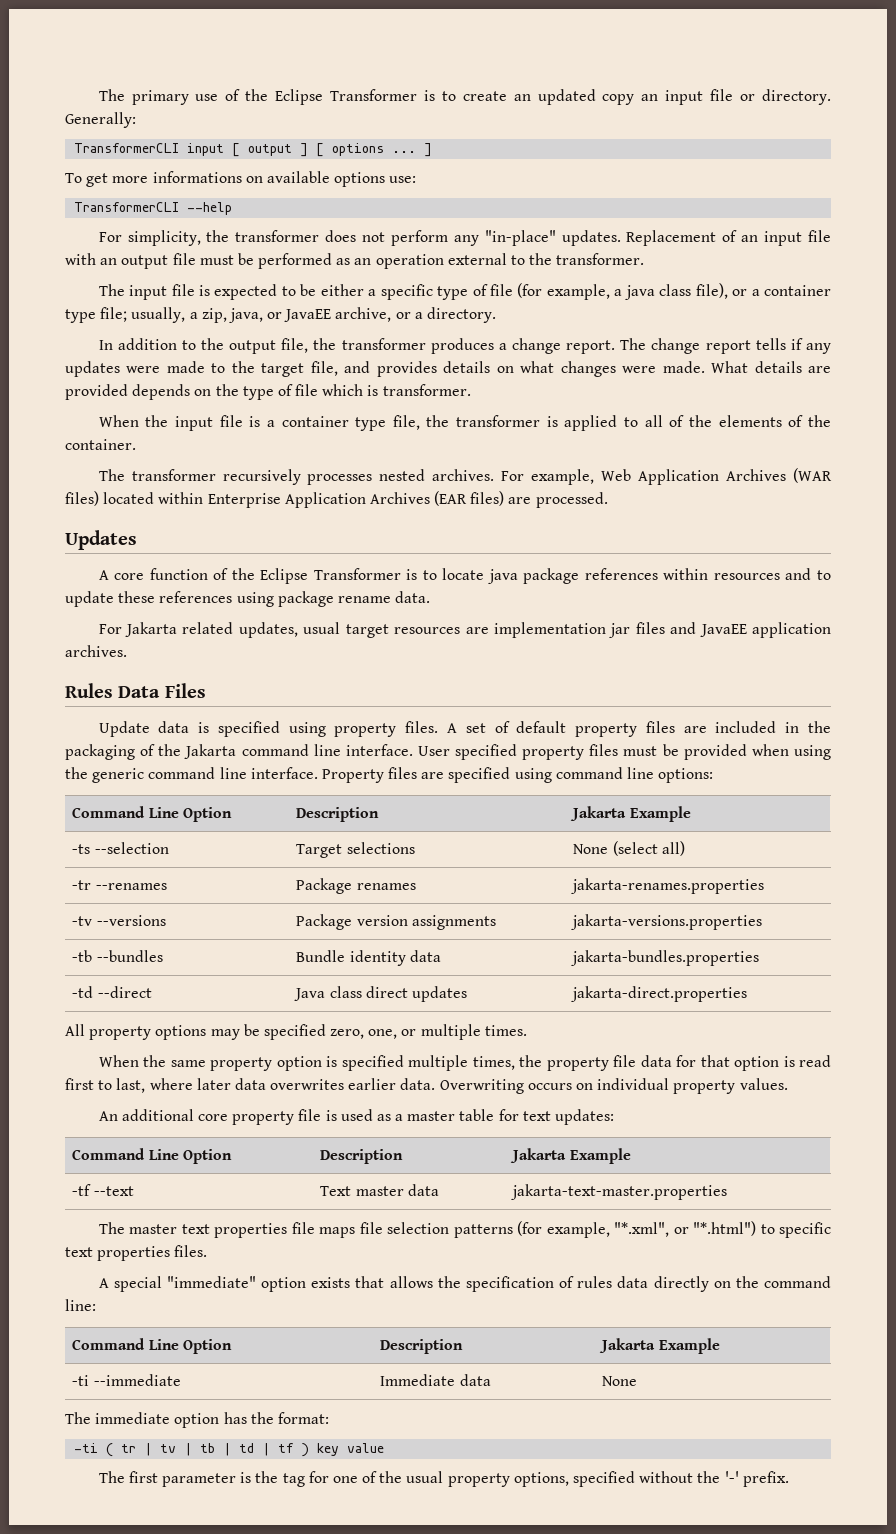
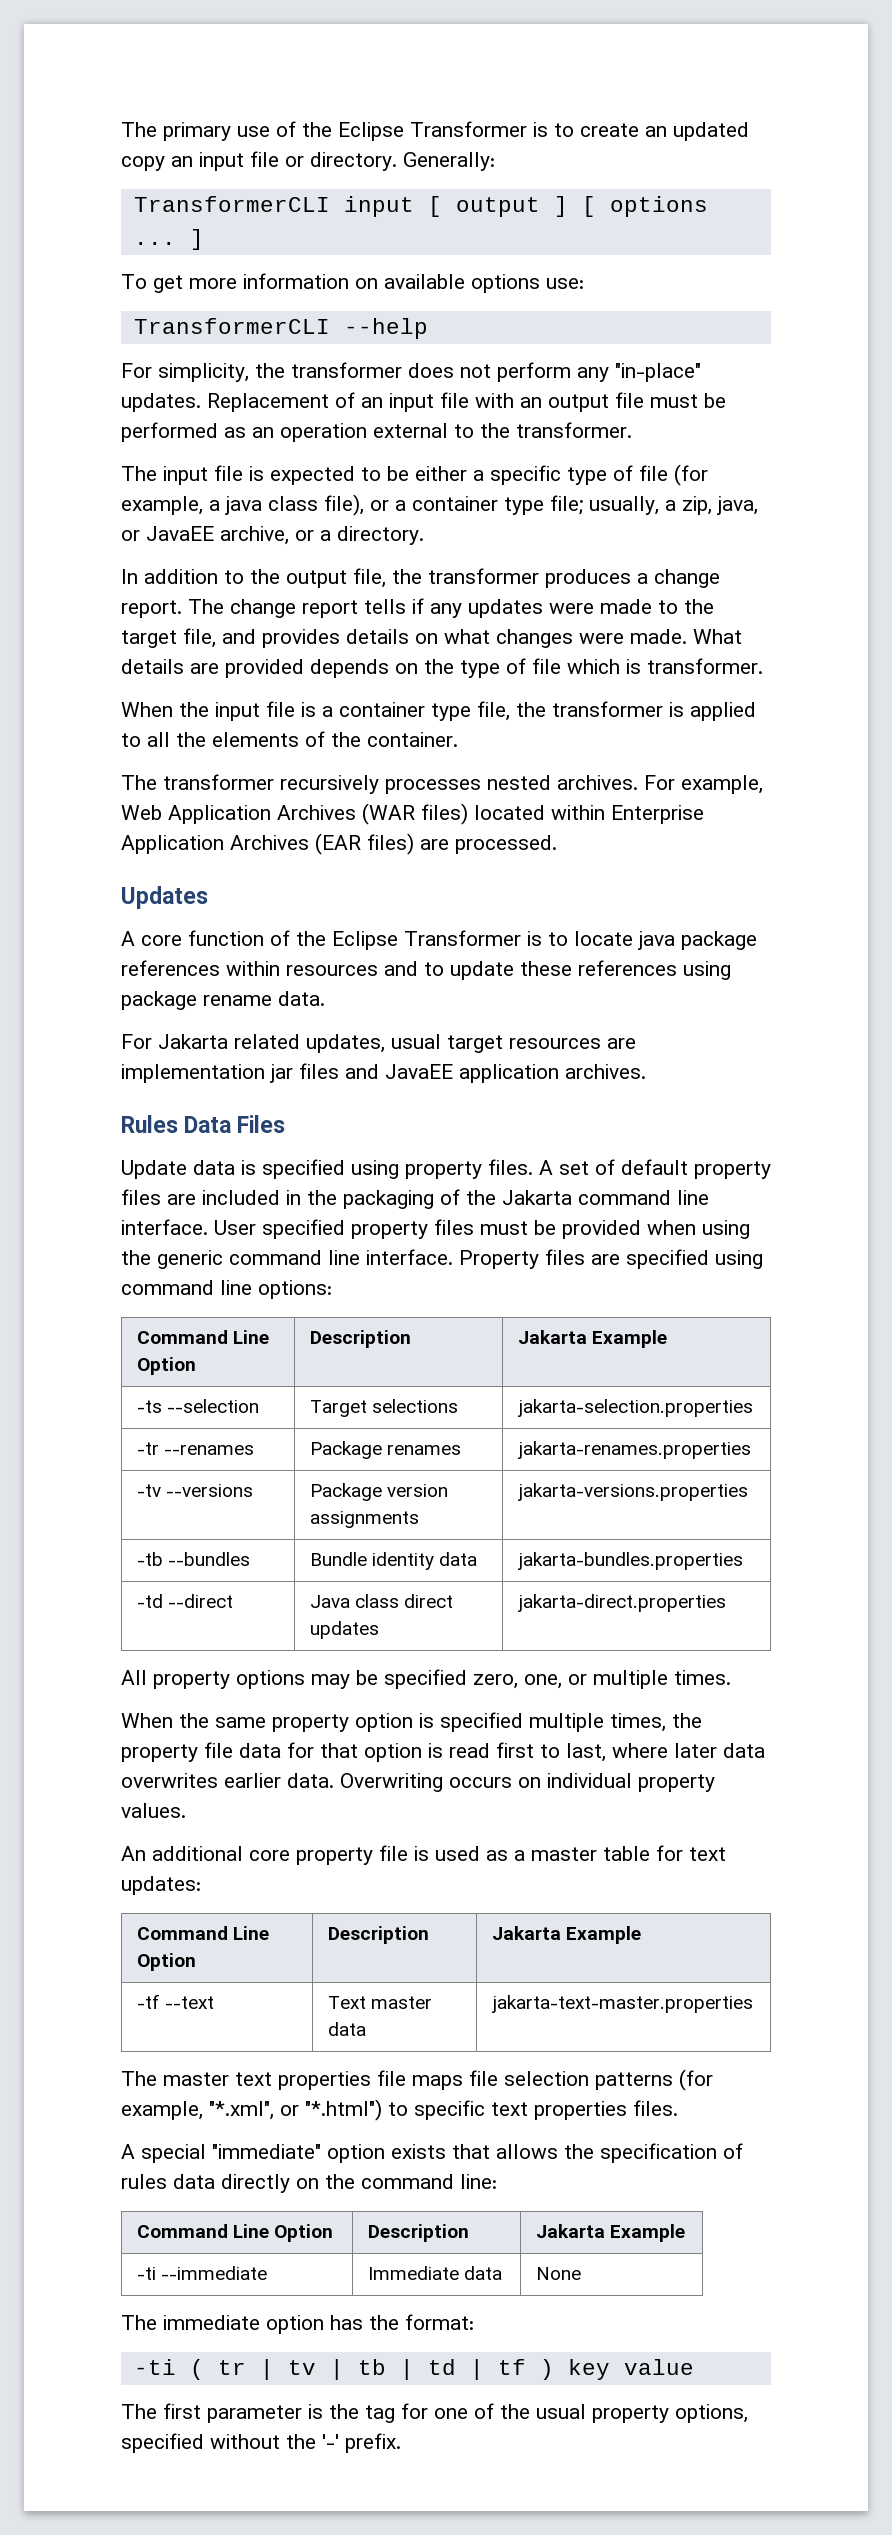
- To get more informations on available options use:
+ To get more information on available options use:
- When the input file is a container type file, the transformer is applied to all of the elements of the container.
+ When the input file is a container type file, the transformer is applied to all the elements of the container.
- -ts --selection | Target selections | None (select all)
+ -ts --selection | Target selections | jakarta-selection.properties

